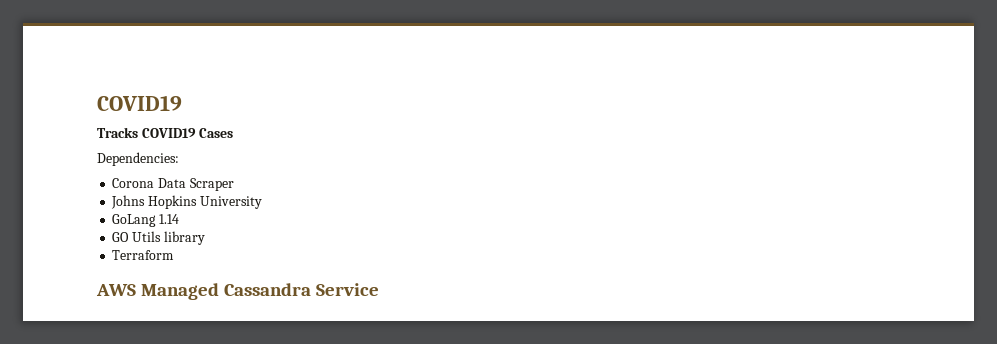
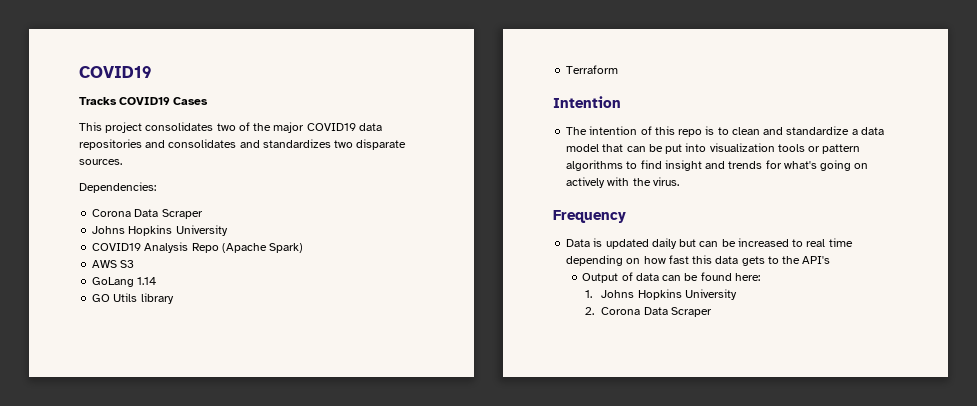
+ This project consolidates two of the major COVID19 data repositories and consolidates and standardizes two disparate sources.
+ COVID19 Analysis Repo (Apache Spark)
+ AWS S3
- AWS Managed Cassandra Service
+ Intention
+ The intention of this repo is to clean and standardize a data model that can be put into visualization tools or pattern algorithms to find insight and trends for what's going on actively with the virus.
+ Frequency
+ Data is updated daily but can be increased to real time depending on how fast this data gets to the API's
+ Output of data can be found here:
+ 1. Johns Hopkins University
+ 2. Corona Data Scraper

